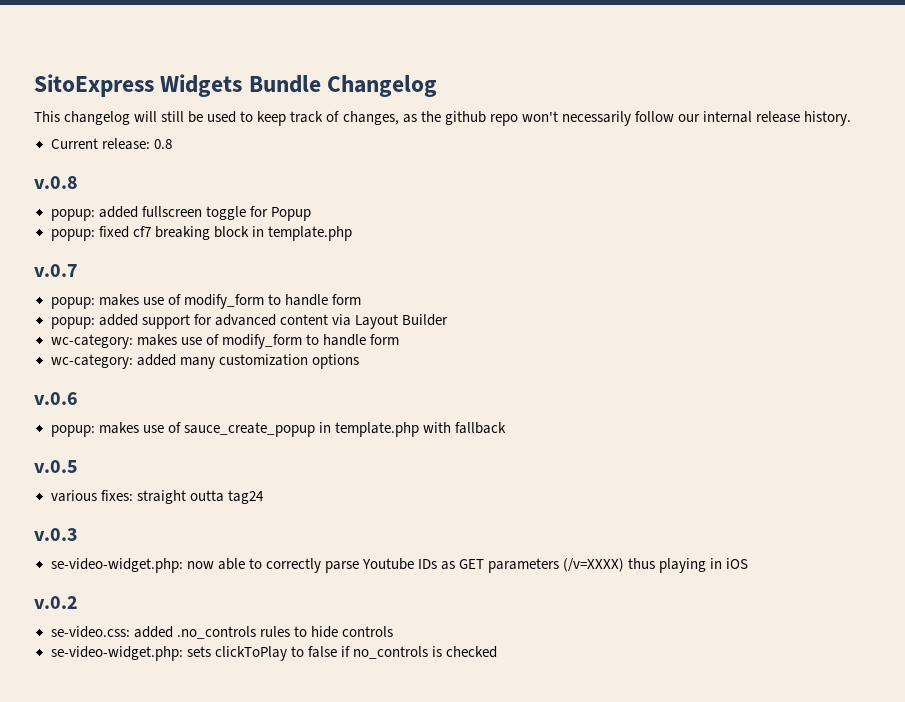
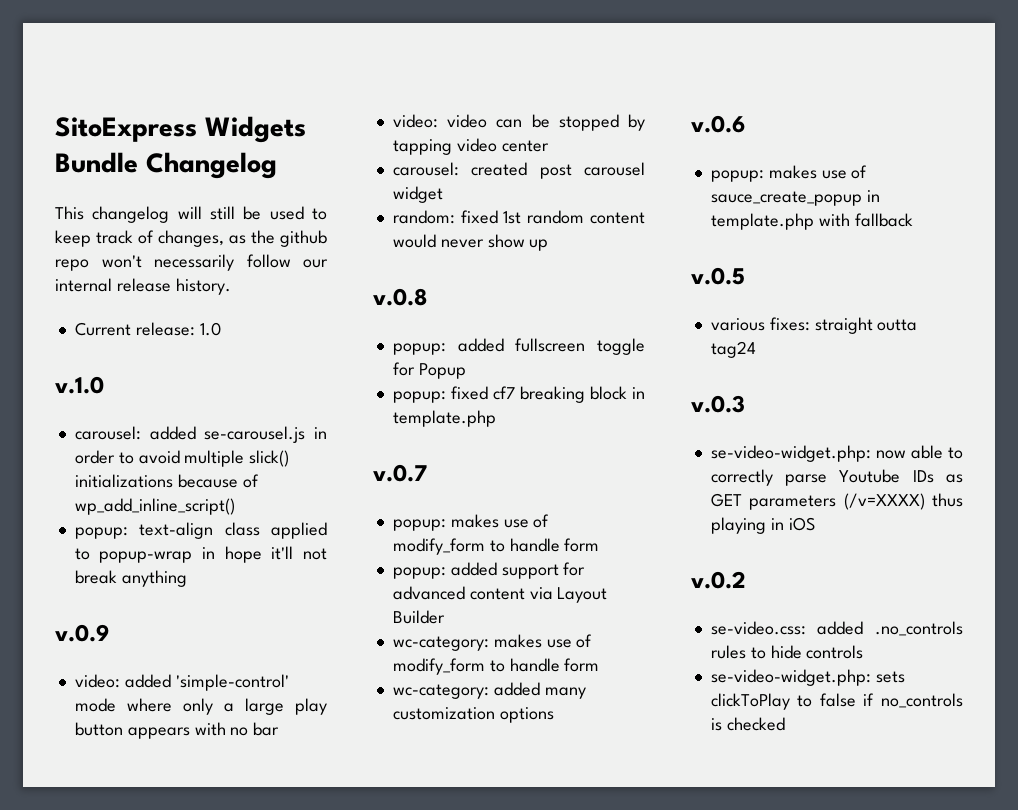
- Current release: 0.8
+ Current release: 1.0
+ v.1.0
+ carousel: added se-carousel.js in order to avoid multiple slick() initializations because of wp_add_inline_script()
+ popup: text-align class applied to popup-wrap in hope it'll not break anything
+ v.0.9
+ video: added 'simple-control' mode where only a large play button appears with no bar
+ video: video can be stopped by tapping video center
+ carousel: created post carousel widget
+ random: fixed 1st random content would never show up

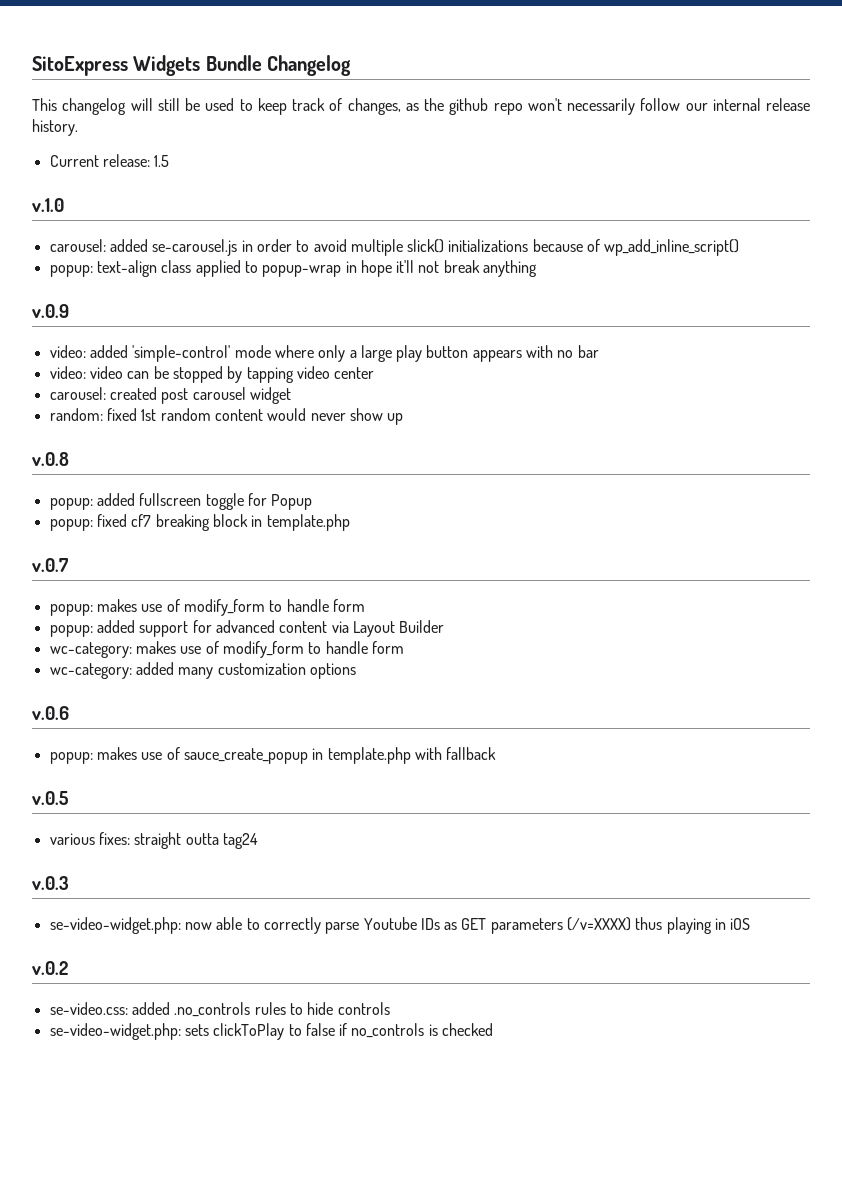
- Current release: 1.0
+ Current release: 1.5

